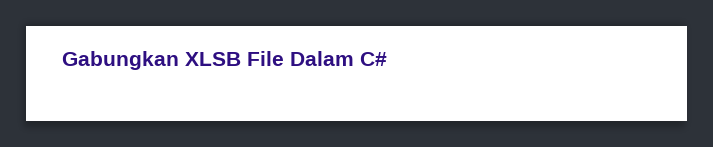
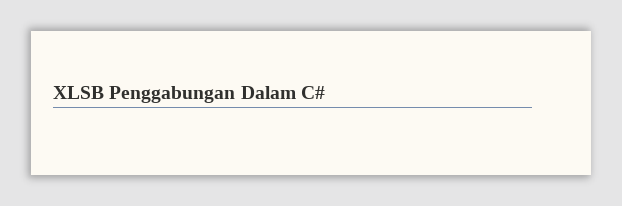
- Gabungkan XLSB File Dalam C#
+ XLSB Penggabungan Dalam C#

